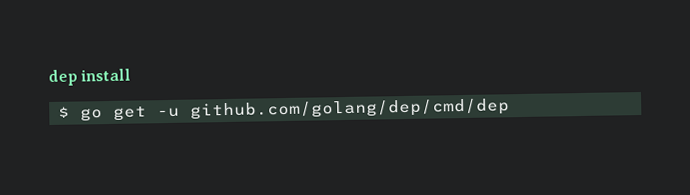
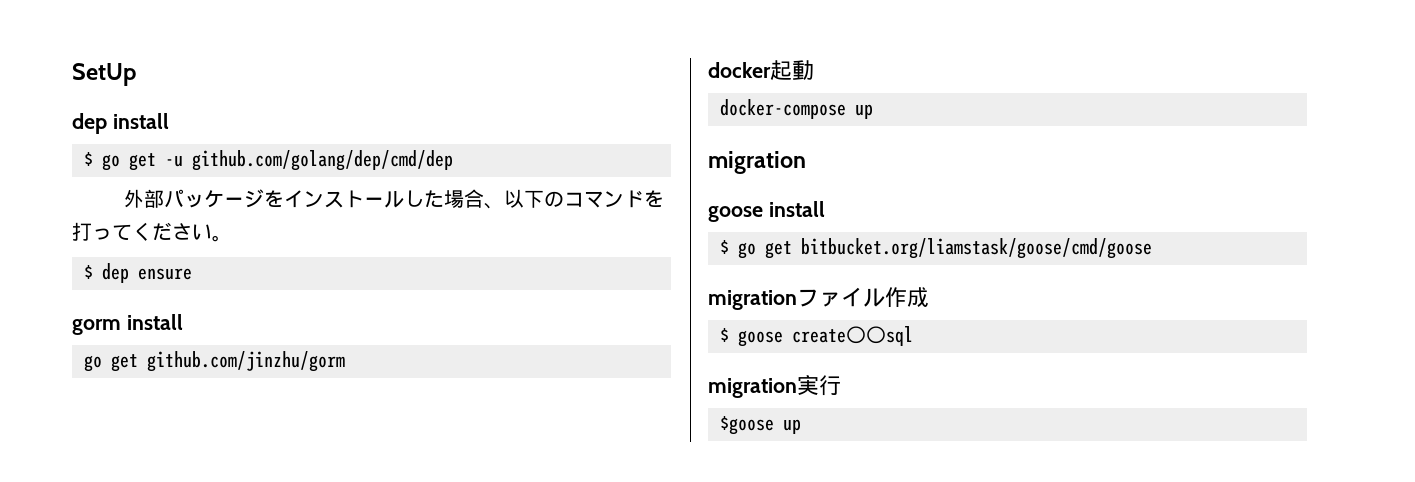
+ SetUp
+ 外部パッケージをインストールした場合、以下のコマンドを打ってください。
+ $ dep ensure
+ gorm install
+ go get github.com/jinzhu/gorm
+ docker起動
+ docker-compose up
+ migration
+ goose install
+ $ go get bitbucket.org/liamstask/goose/cmd/goose
+ migrationファイル作成
+ $ goose create〇〇sql
+ migration実行
+ $goose up

